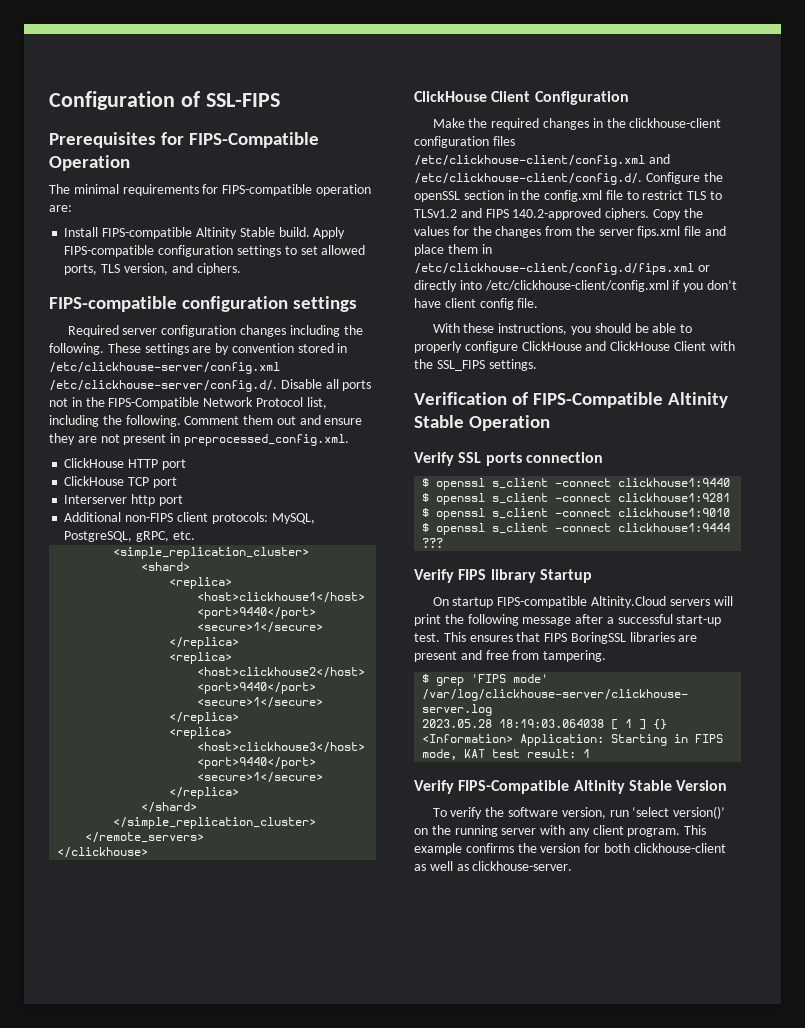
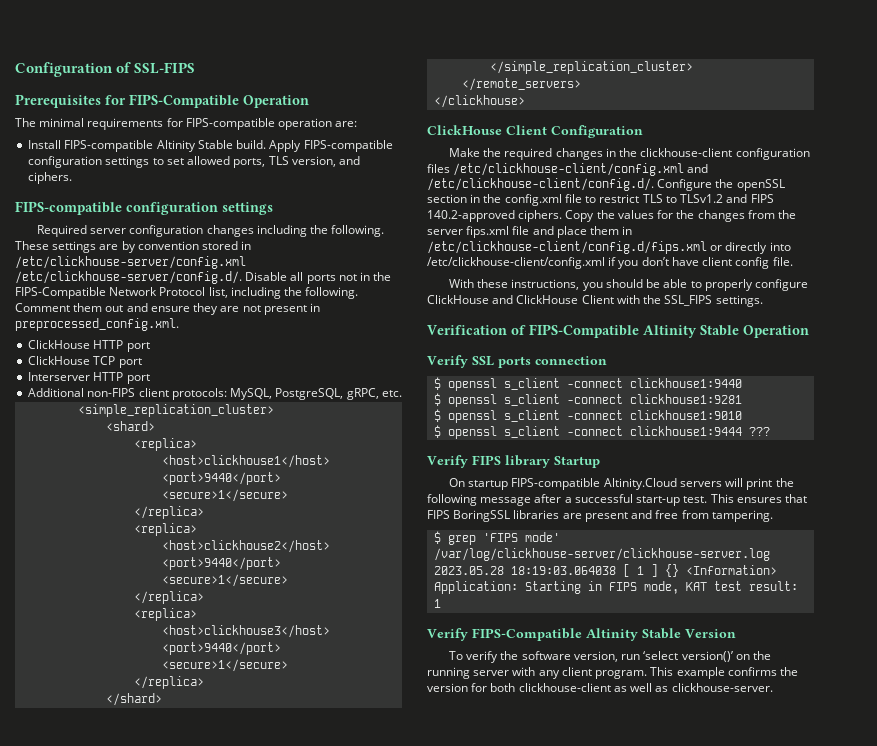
- Interserver http port
+ Interserver HTTP port

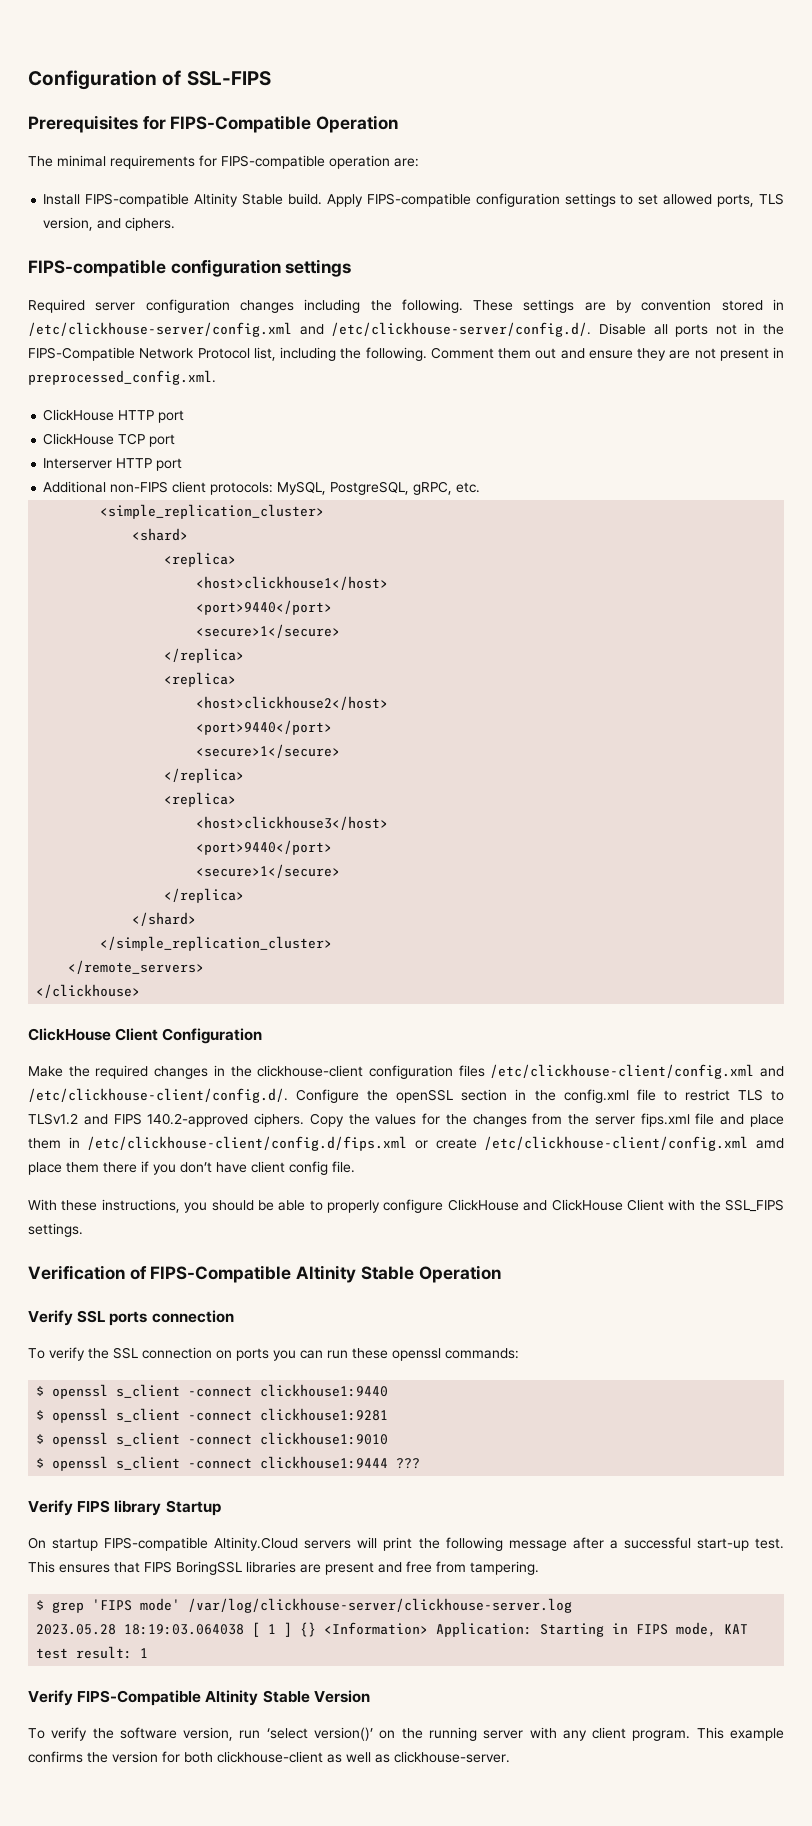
- These settings are by convention stored in /etc/clickhouse-server/config.xml /etc/clickhouse-server/config.d/. Disable all ports not in the FIPS-Compatible Network Protocol list, including the following.
+ These settings are by convention stored in /etc/clickhouse-server/config.xml and /etc/clickhouse-server/config.d/. Disable all ports not in the FIPS-Compatible Network Protocol list, including the following.
- Copy the values for the changes from the server fips.xml file and place them in /etc/clickhouse-client/config.d/fips.xml or directly into /etc/clickhouse-client/config.xml if you don’t have client config file.
+ Copy the values for the changes from the server fips.xml file and place them in /etc/clickhouse-client/config.d/fips.xml or create /etc/clickhouse-client/config.xml amd place them there if you don’t have client config file.
+ To verify the SSL connection on ports you can run these openssl commands:

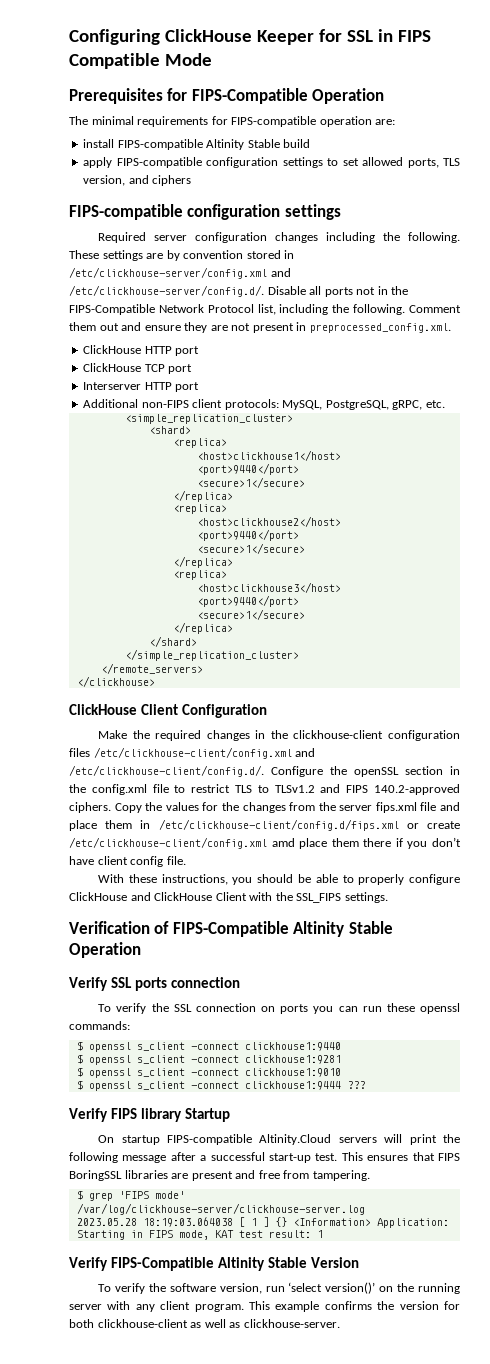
- Configuration of SSL-FIPS
+ Configuring ClickHouse Keeper for SSL in FIPS Compatible Mode
- Install FIPS-compatible Altinity Stable build. Apply FIPS-compatible configuration settings to set allowed ports, TLS version, and ciphers.
+ install FIPS-compatible Altinity Stable build
+ apply FIPS-compatible configuration settings to set allowed ports, TLS version, and ciphers

